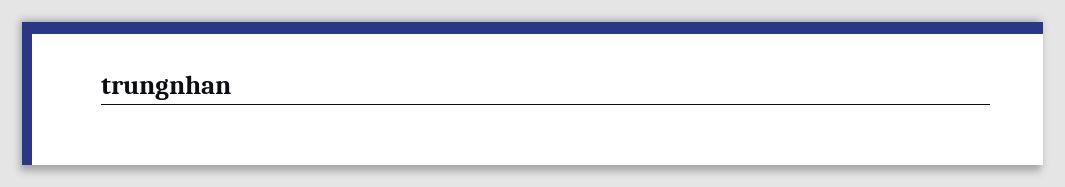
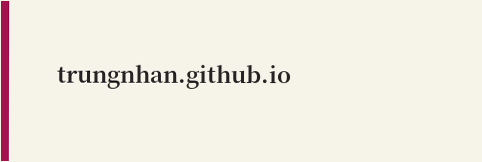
- trungnhan
+ trungnhan.github.io

